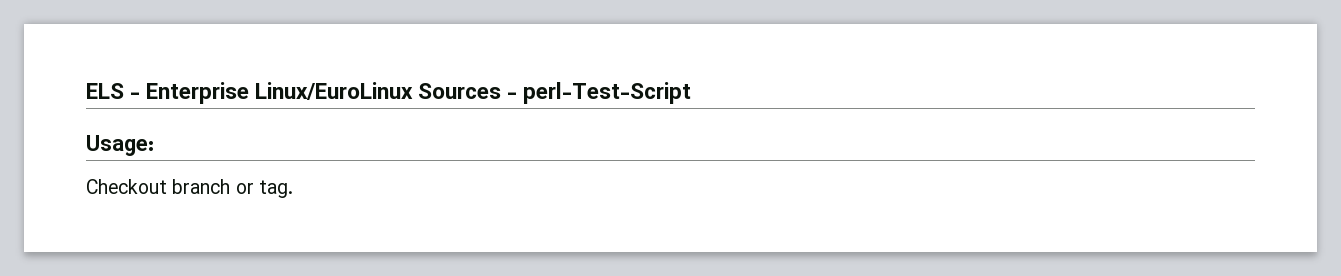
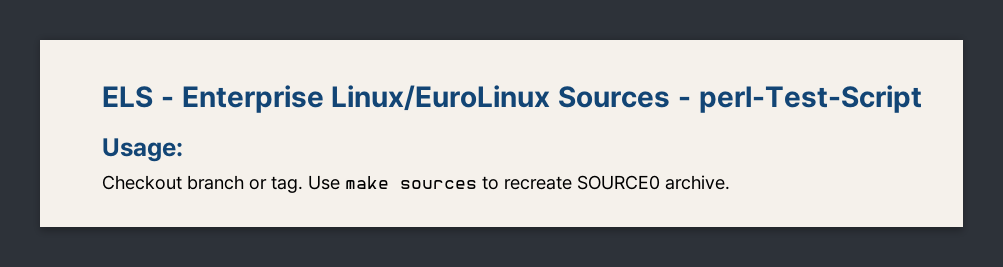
+ Use make sources to recreate SOURCE0 archive.

